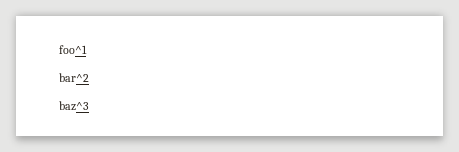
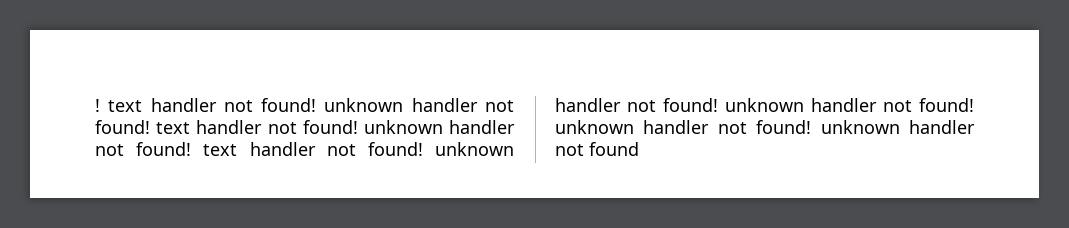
- foo^1
- bar^2
- baz^3
+ ! text handler not found! unknown handler not found! text handler not found! unknown handler not found! text handler not found! unknown handler not found! unknown handler not found! unknown handler not found! unknown handler not found

